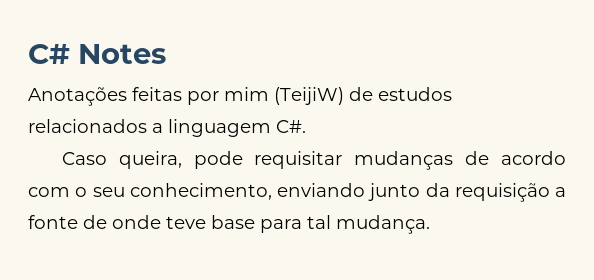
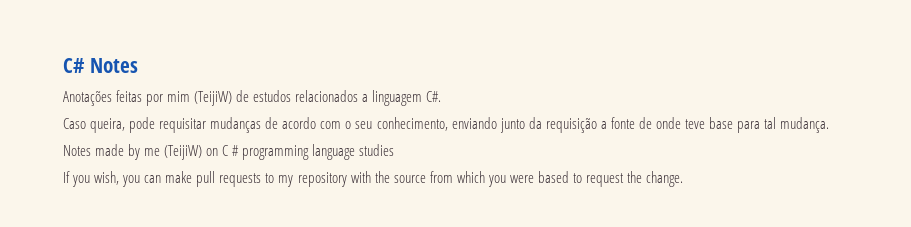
+ Notes made by me (TeijiW) on C # programming language studies
+ If you wish, you can make pull requests to my repository with the source from which you were based to request the change.

